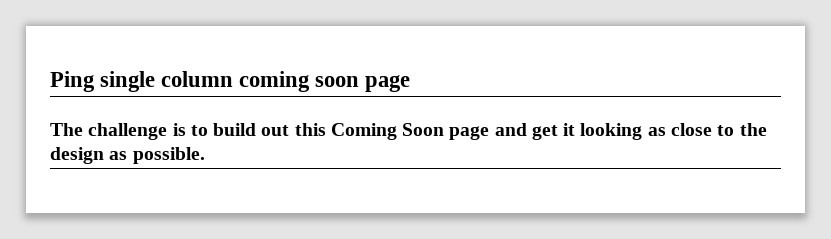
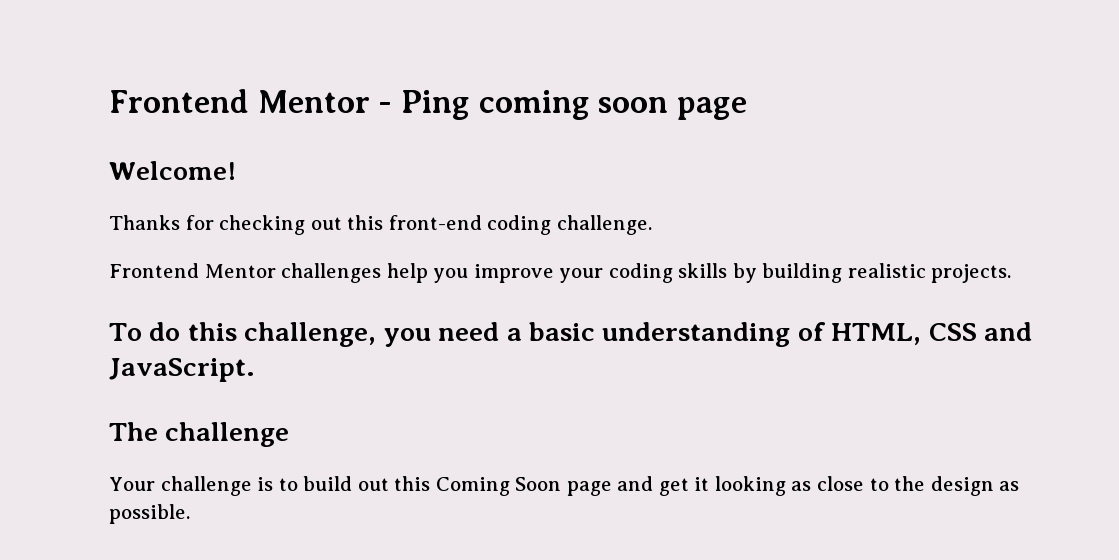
- Ping single column coming soon page
+ Frontend Mentor - Ping coming soon page
+ Welcome!
+ Thanks for checking out this front-end coding challenge.
+ Frontend Mentor challenges help you improve your coding skills by building realistic projects.
+ To do this challenge, you need a basic understanding of HTML, CSS and JavaScript.
- The challenge is to build out this Coming Soon page and get it looking as close to the design as possible.
+ The challenge
+ Your challenge is to build out this Coming Soon page and get it looking as close to the design as possible.

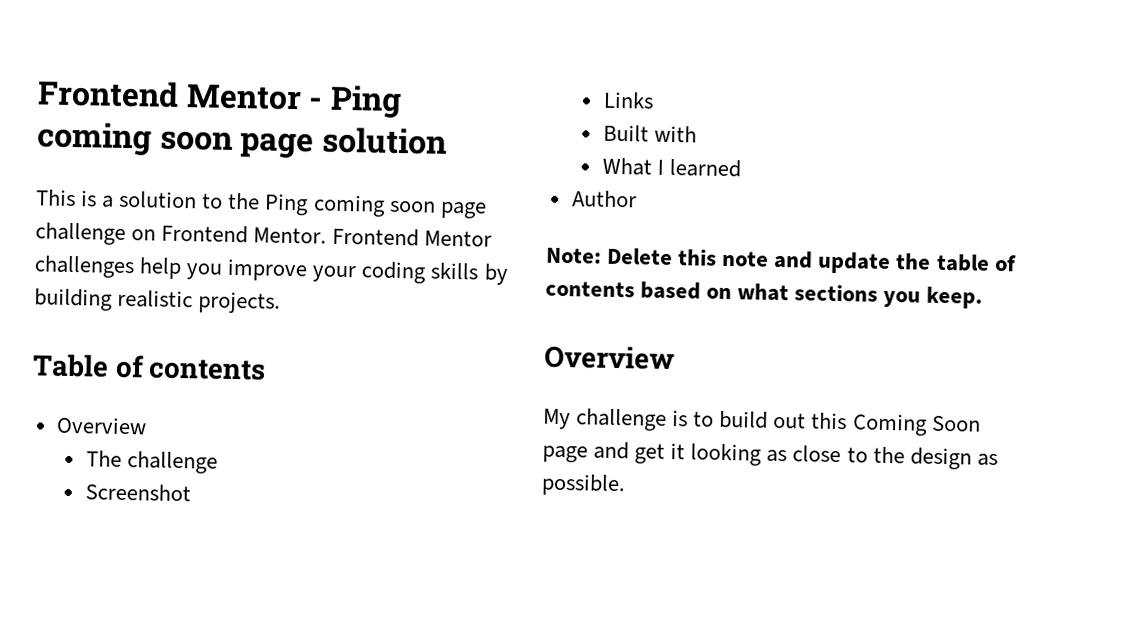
- Frontend Mentor - Ping coming soon page
- Welcome!
- Thanks for checking out this front-end coding challenge.
- Frontend Mentor challenges help you improve your coding skills by building realistic projects.
+ Frontend Mentor - Ping coming soon page solution
+ This is a solution to the Ping coming soon page challenge on Frontend Mentor. Frontend Mentor challenges help you improve your coding skills by building realistic projects.
- To do this challenge, you need a basic understanding of HTML, CSS and JavaScript.
+ Table of contents
+ Overview
  The challenge
- Your challenge is to build out this Coming Soon page and get it looking as close to the design as possible.
+ Screenshot
+ Links
+ Built with
+ What I learned
+ Author
+ Note: Delete this note and update the table of contents based on what sections you keep.
+ Overview
+ My challenge is to build out this Coming Soon page and get it looking as close to the design as possible.

